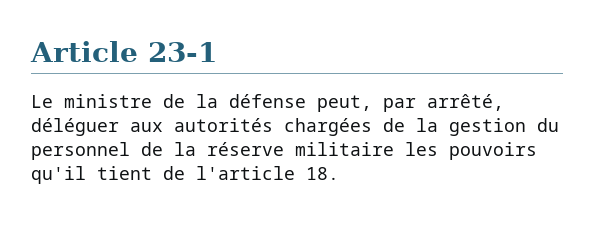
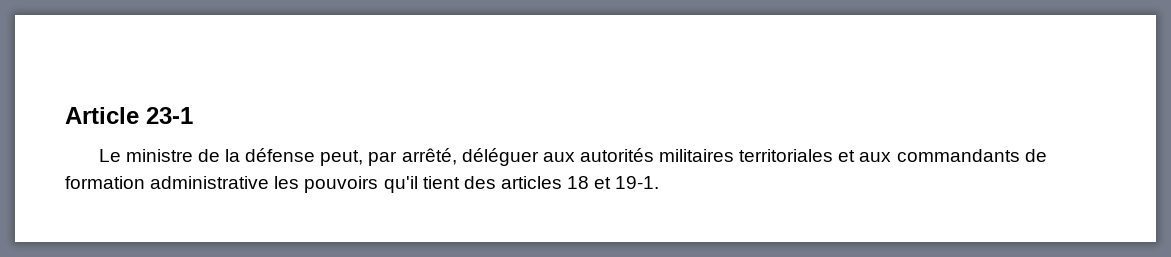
- Le ministre de la défense peut, par arrêté, déléguer aux autorités chargées de la gestion du personnel de la réserve militaire les pouvoirs qu'il tient de l'article 18.
+ Le ministre de la défense peut, par arrêté, déléguer aux autorités militaires territoriales et aux commandants de formation administrative les pouvoirs qu'il tient des articles 18 et 19-1.

